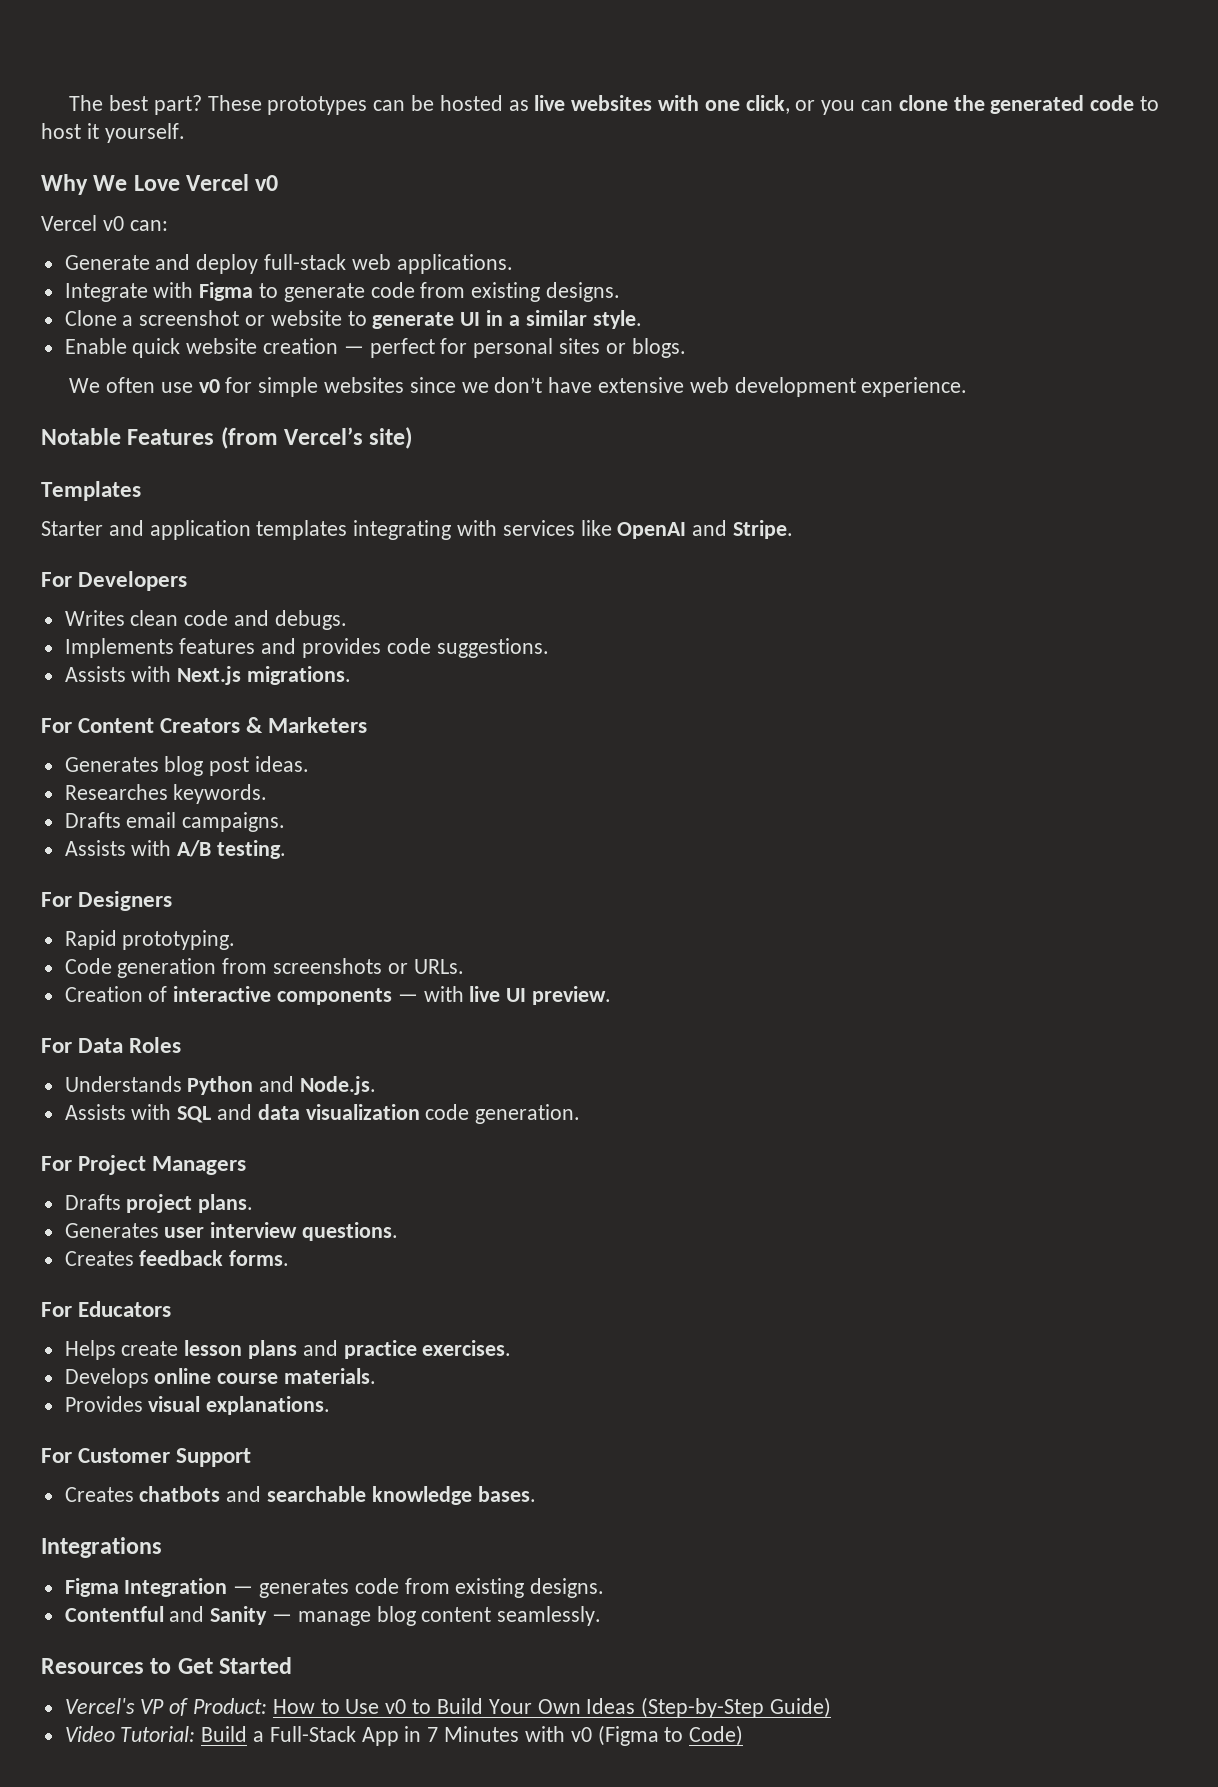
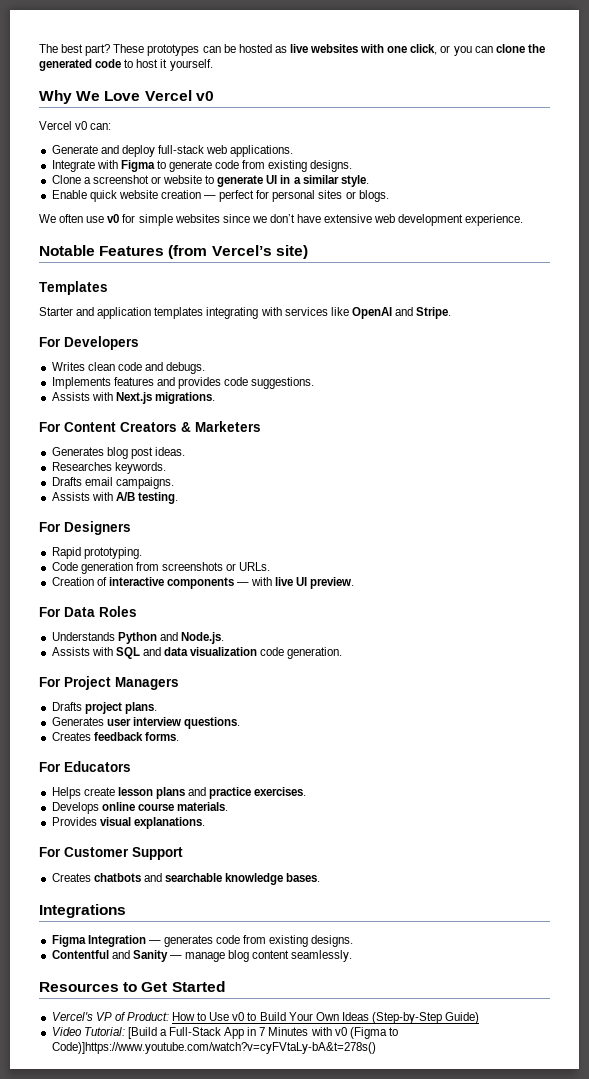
- Video Tutorial: Build a Full-Stack App in 7 Minutes with v0 (Figma to Code)
+ Video Tutorial: [Build a Full-Stack App in 7 Minutes with v0 (Figma to Code)]https://www.youtube.com/watch?v=cyFVtaLy-bA&t=278s()

